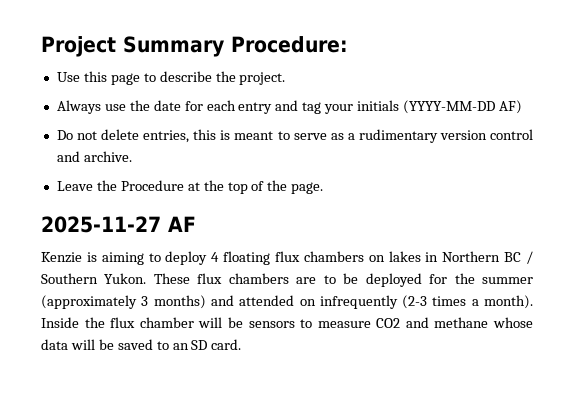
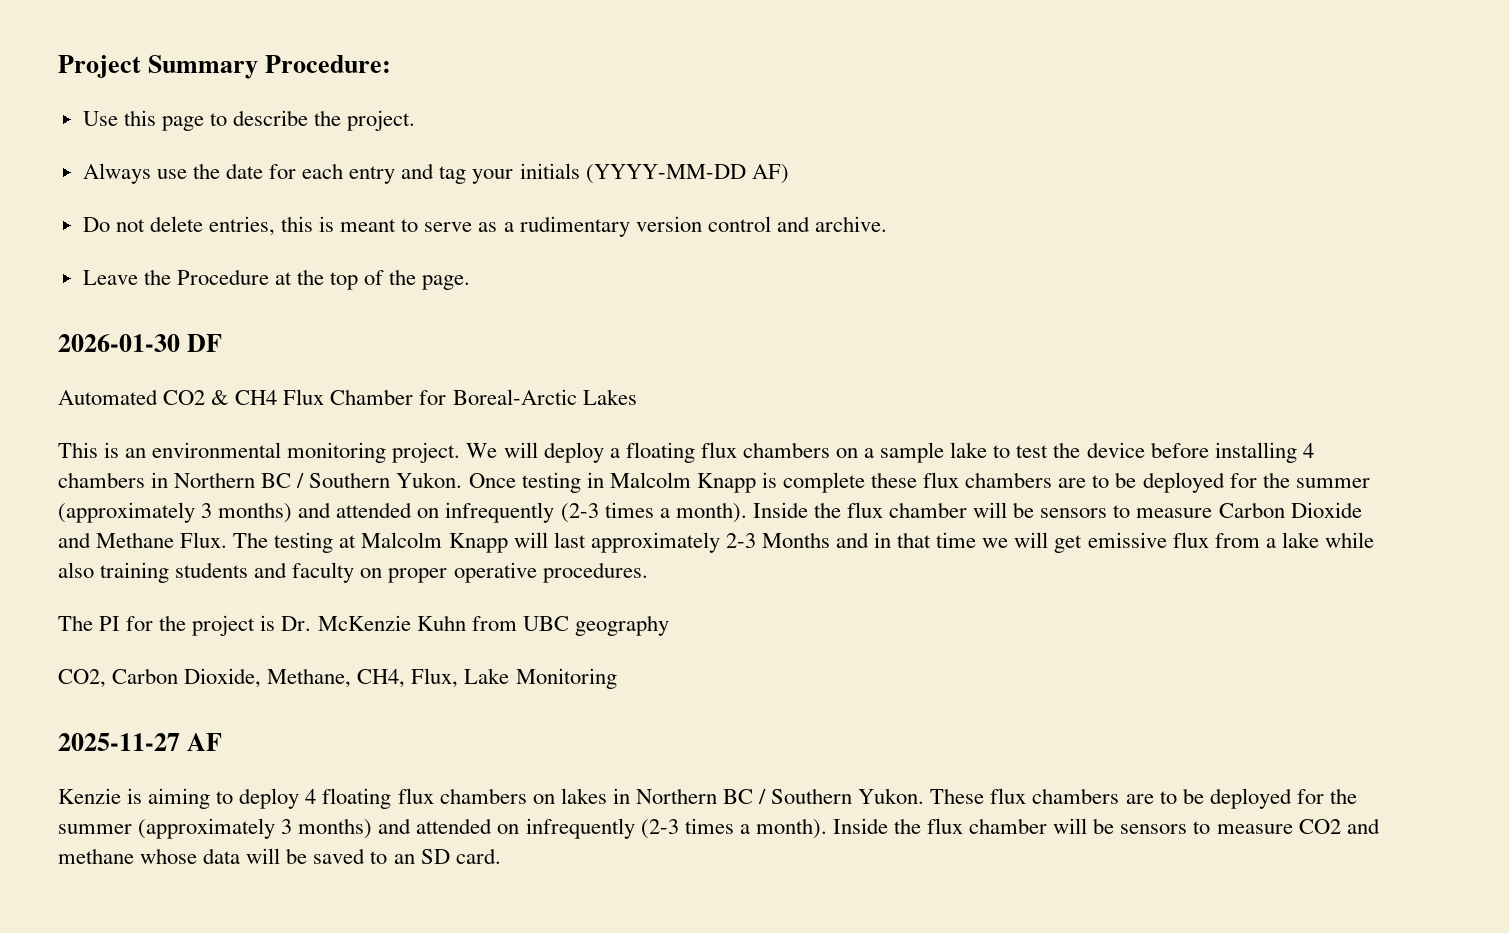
+ 2026-01-30 DF
+ Automated CO2 & CH4 Flux Chamber for Boreal-Arctic Lakes
+ This is an environmental monitoring project. We will deploy a floating flux chambers on a sample lake to test the device before installing 4 chambers in Northern BC / Southern Yukon. Once testing in Malcolm Knapp is complete these flux chambers are to be deployed for the summer (approximately 3 months) and attended on infrequently (2-3 times a month). Inside the flux chamber will be sensors to measure Carbon Dioxide and Methane Flux. The testing at Malcolm Knapp will last approximately 2-3 Months and in that time we will get emissive flux from a lake while also training students and faculty on proper operative procedures.
+ The PI for the project is Dr. McKenzie Kuhn from UBC geography
+ CO2, Carbon Dioxide, Methane, CH4, Flux, Lake Monitoring

